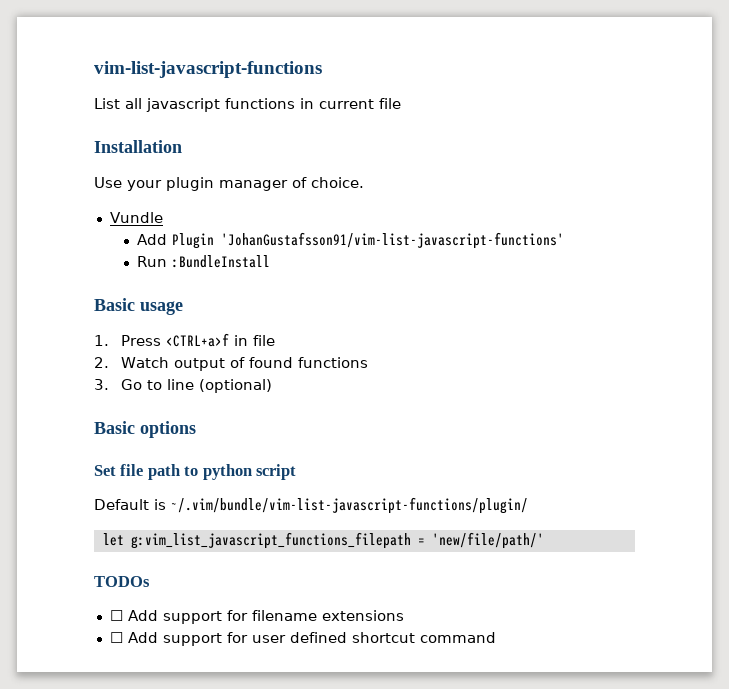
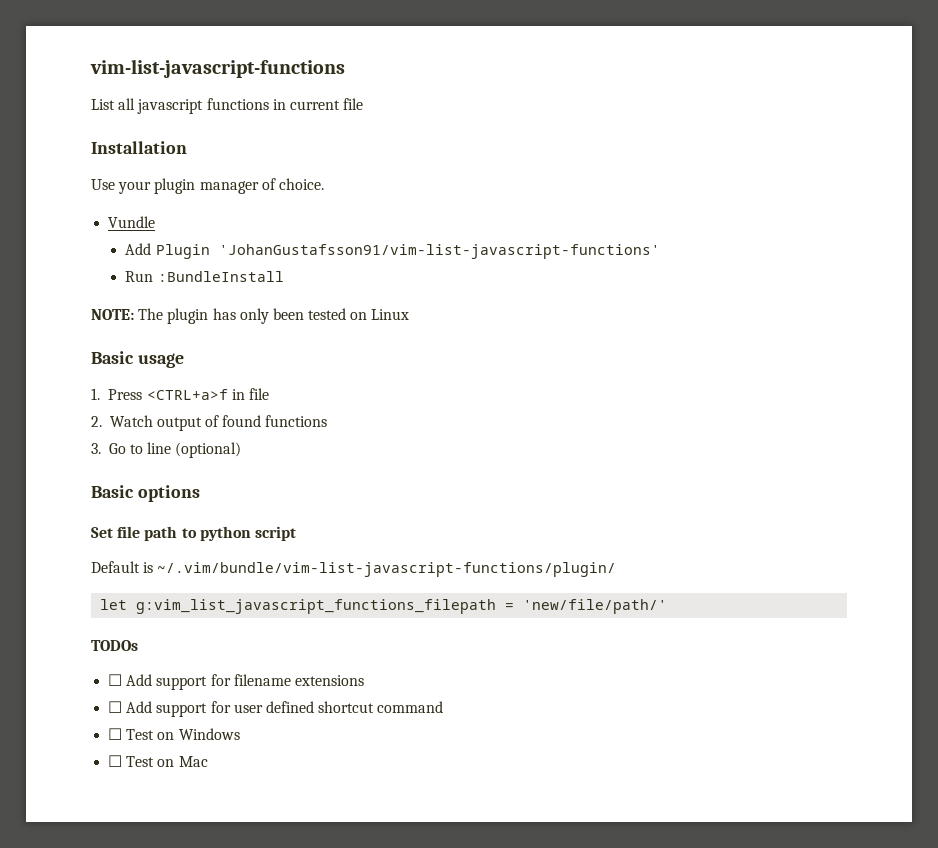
+ NOTE: The plugin has only been tested on Linux
+ ☐ Test on Windows
+ ☐ Test on Mac

